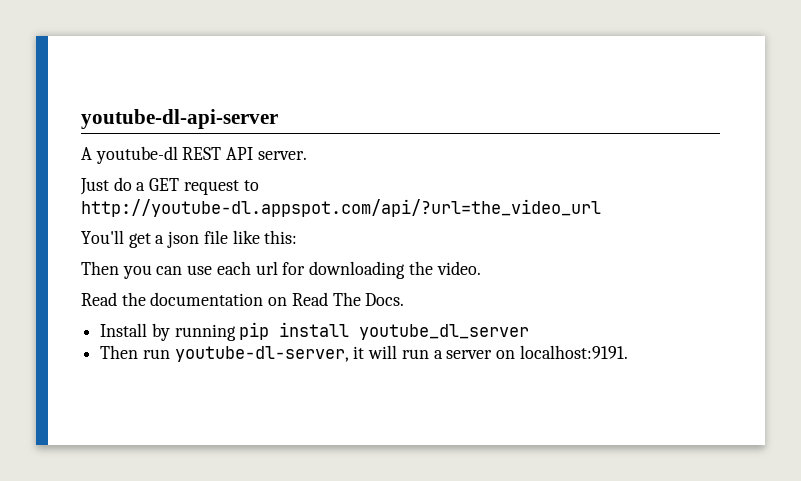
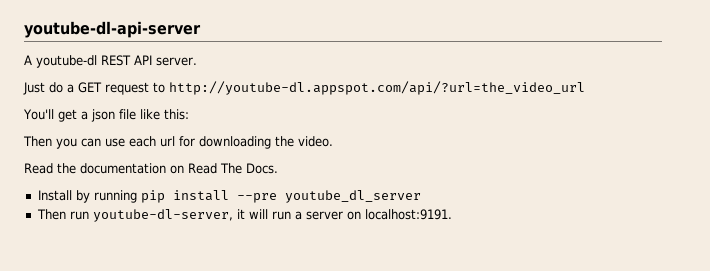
- Install by running pip install youtube_dl_server
+ Install by running pip install --pre youtube_dl_server

